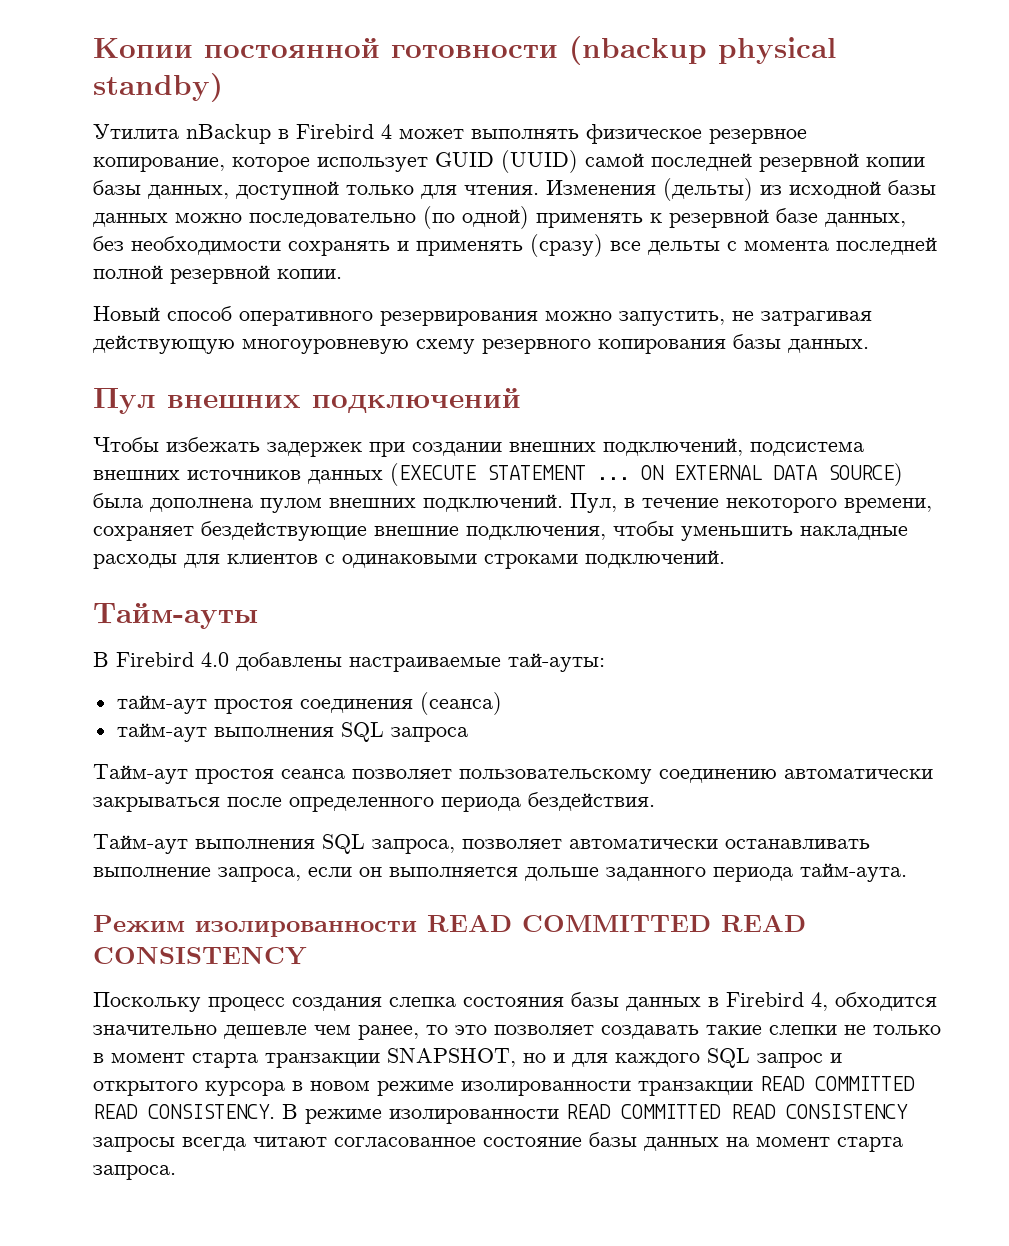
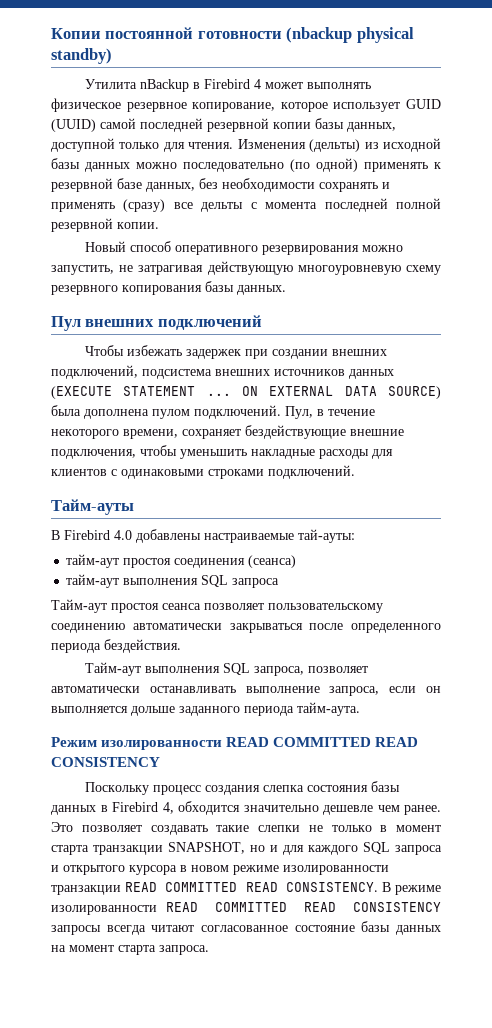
- ON EXTERNAL DATA SOURCE) была дополнена пулом внешних подключений.
+ ON EXTERNAL DATA SOURCE) была дополнена пулом подключений.
- Поскольку процесс создания слепка состояния базы данных в Firebird 4, обходится значительно дешевле чем ранее, то это позволяет создавать такие слепки не только в момент старта транзакции SNAPSHOT, но и для каждого SQL запрос и открытого курсора в новом режиме изолированности транзакции READ COMMITTED READ CONSISTENCY.
+ Поскольку процесс создания слепка состояния базы данных в Firebird 4, обходится значительно дешевле чем ранее. Это позволяет создавать такие слепки не только в момент старта транзакции SNAPSHOT, но и для каждого SQL запроса и открытого курсора в новом режиме изолированности транзакции READ COMMITTED READ CONSISTENCY.

